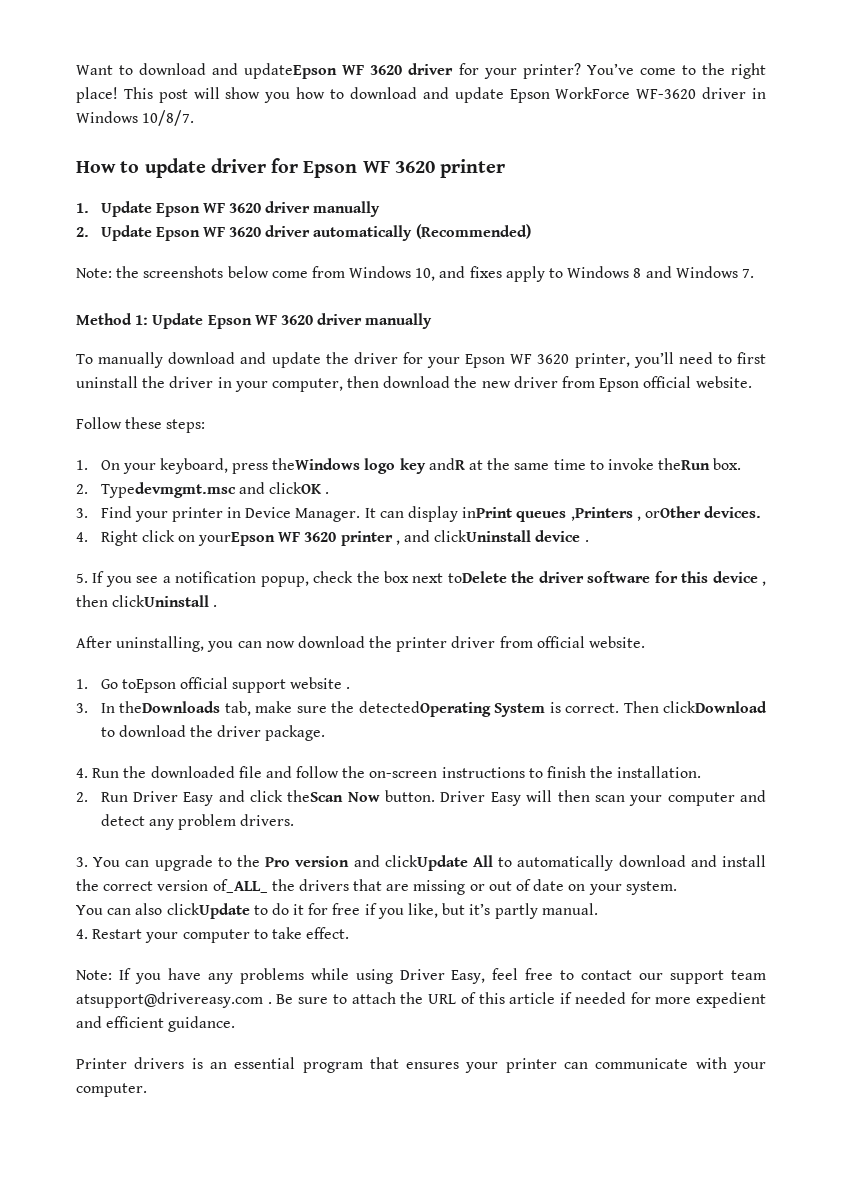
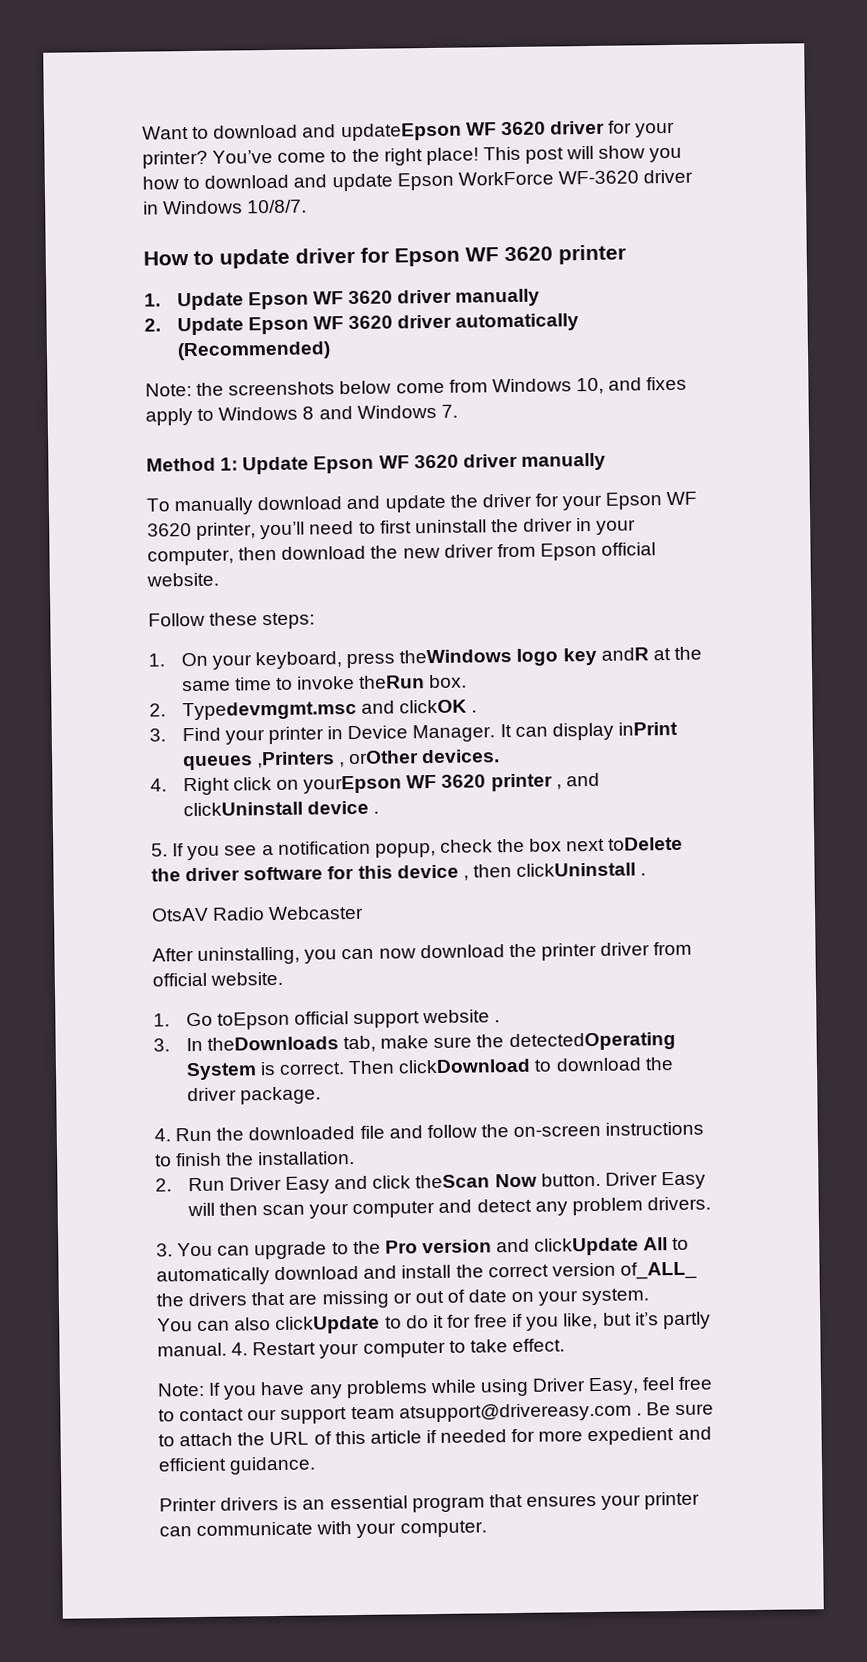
+ OtsAV Radio Webcaster
- You can also clickUpdate to do it for free if you like, but it’s partly manual.
- 4. Restart your computer to take effect.
+ You can also clickUpdate to do it for free if you like, but it’s partly manual. 4. Restart your computer to take effect.

